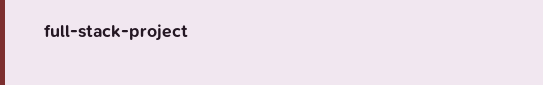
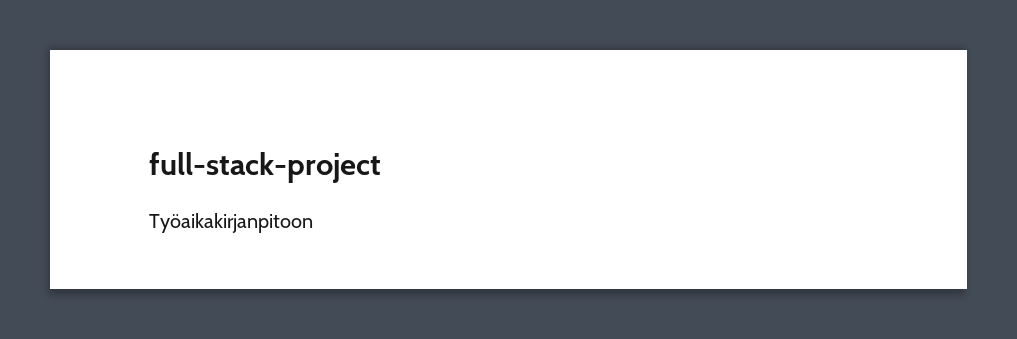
+ Työaikakirjanpitoon

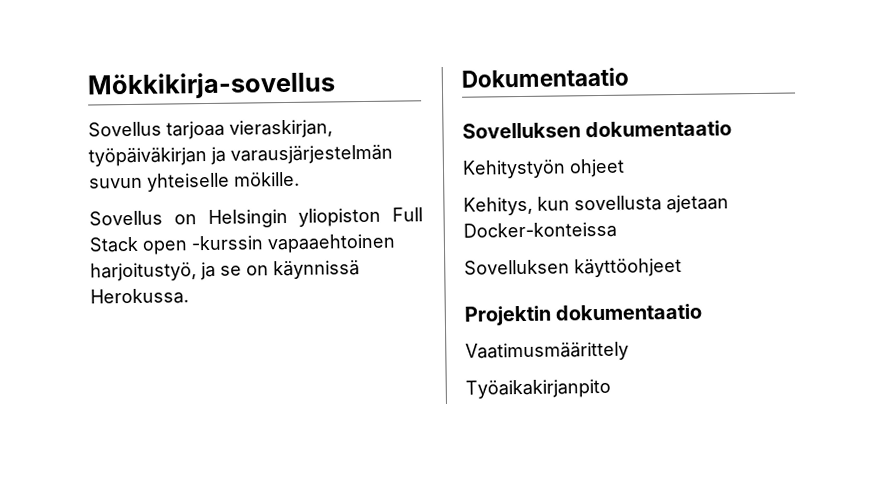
- full-stack-project
- Työaikakirjanpitoon
+ Mökkikirja-sovellus
+ Sovellus tarjoaa vieraskirjan, työpäiväkirjan ja varausjärjestelmän suvun yhteiselle mökille.
+ Sovellus on Helsingin yliopiston Full Stack open -kurssin vapaaehtoinen harjoitustyö, ja se on käynnissä Herokussa.
+ Dokumentaatio
+ Sovelluksen dokumentaatio
+ Kehitystyön ohjeet
+ Kehitys, kun sovellusta ajetaan Docker-konteissa
+ Sovelluksen käyttöohjeet
+ Projektin dokumentaatio
+ Vaatimusmäärittely
+ Työaikakirjanpito

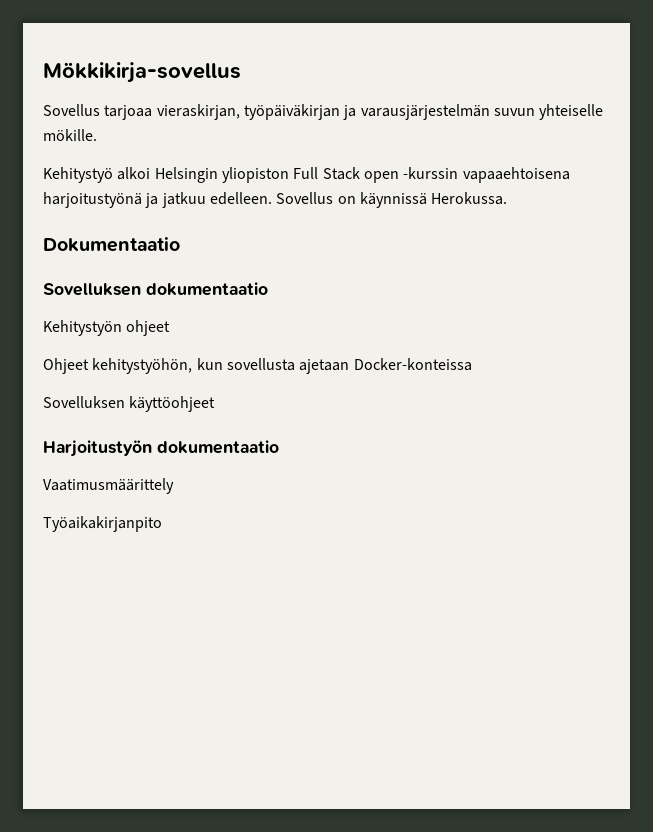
- Sovellus on Helsingin yliopiston Full Stack open -kurssin vapaaehtoinen harjoitustyö, ja se on käynnissä Herokussa.
+ Kehitystyö alkoi Helsingin yliopiston Full Stack open -kurssin vapaaehtoisena harjoitustyönä ja jatkuu edelleen. Sovellus on käynnissä Herokussa.
- Kehitys, kun sovellusta ajetaan Docker-konteissa
+ Ohjeet kehitystyöhön, kun sovellusta ajetaan Docker-konteissa
- Projektin dokumentaatio
+ Harjoitustyön dokumentaatio

